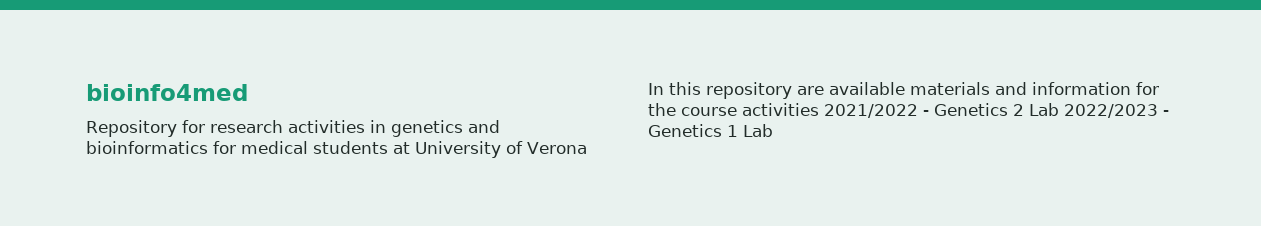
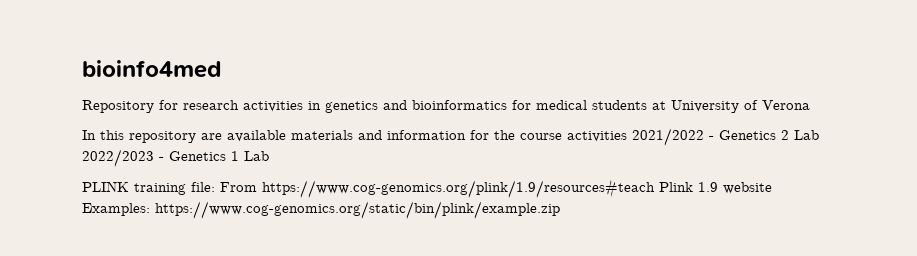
+ PLINK training file: From https://www.cog-genomics.org/plink/1.9/resources#teach Plink 1.9 website Examples: https://www.cog-genomics.org/static/bin/plink/example.zip

